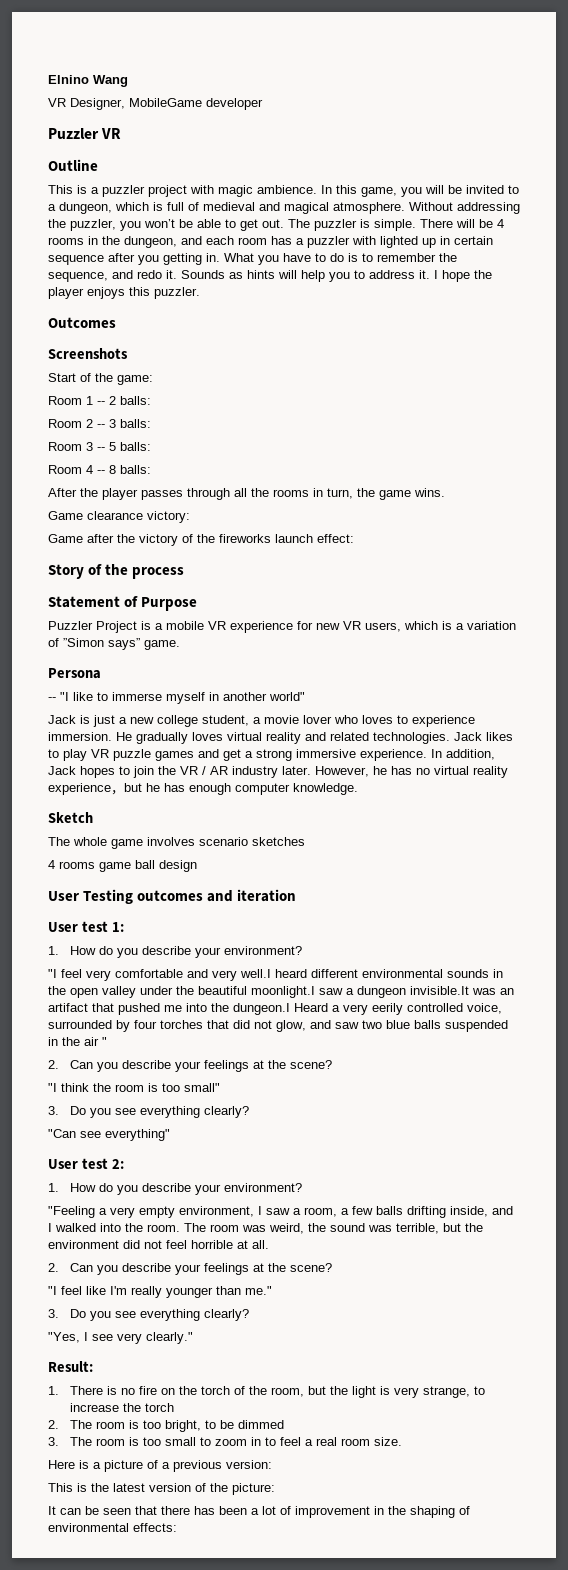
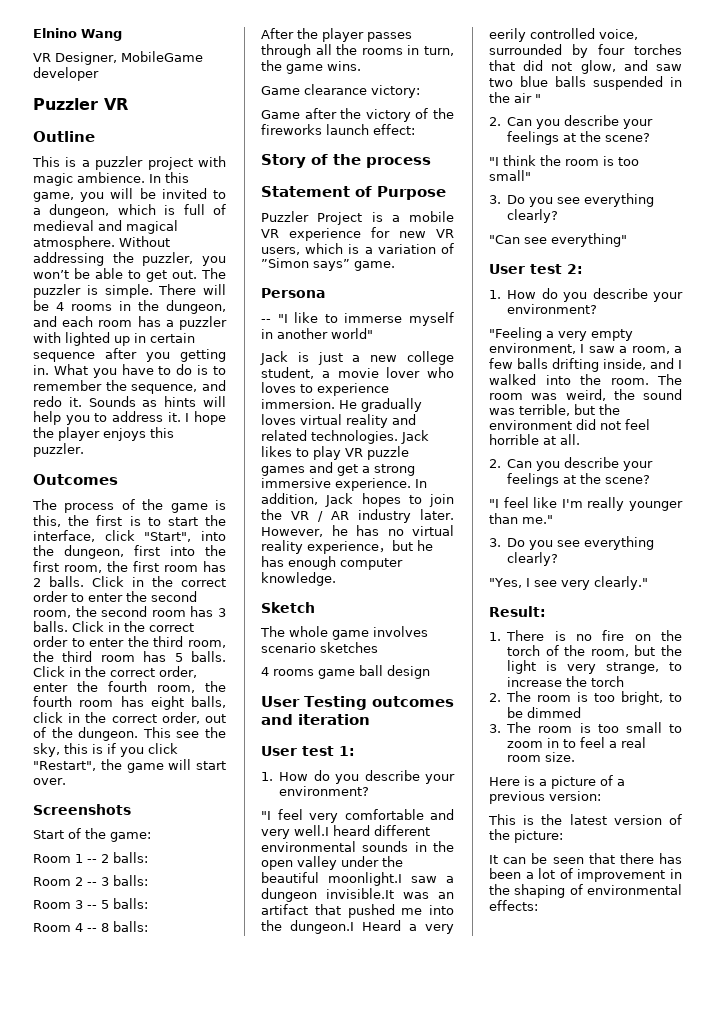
+ The process of the game is this, the first is to start the interface, click "Start", into the dungeon, first into the first room, the first room has 2 balls. Click in the correct order to enter the second room, the second room has 3 balls. Click in the correct order to enter the third room, the third room has 5 balls. Click in the correct order, enter the fourth room, the fourth room has eight balls, click in the correct order, out of the dungeon. This see the sky, this is if you click "Restart", the game will start over.

